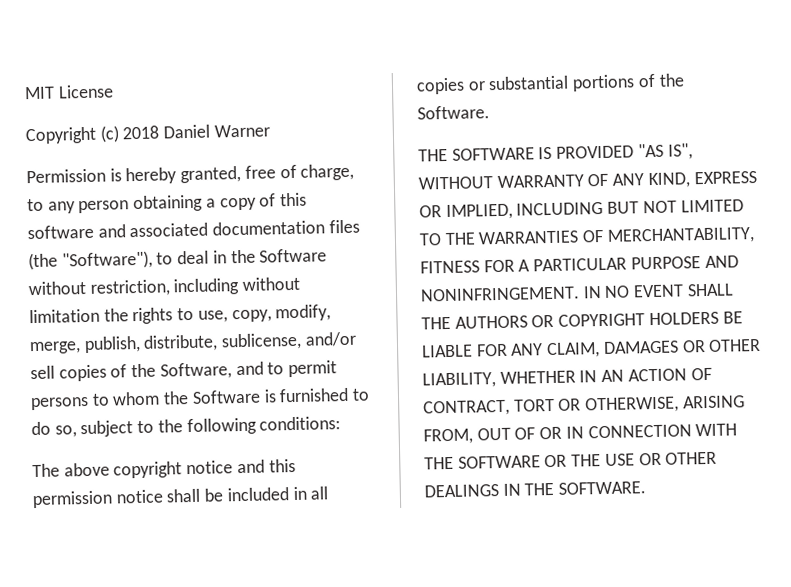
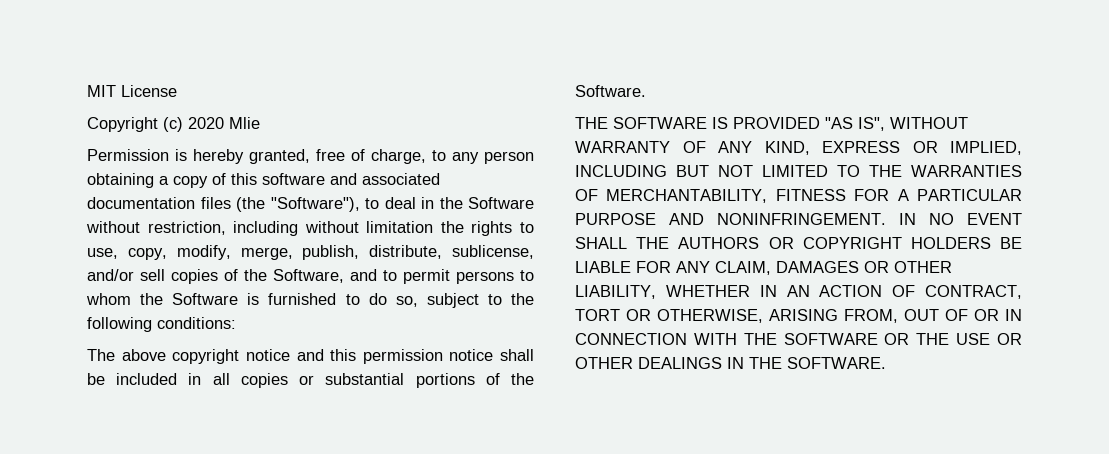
- Copyright (c) 2018 Daniel Warner
+ Copyright (c) 2020 Mlie

